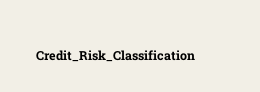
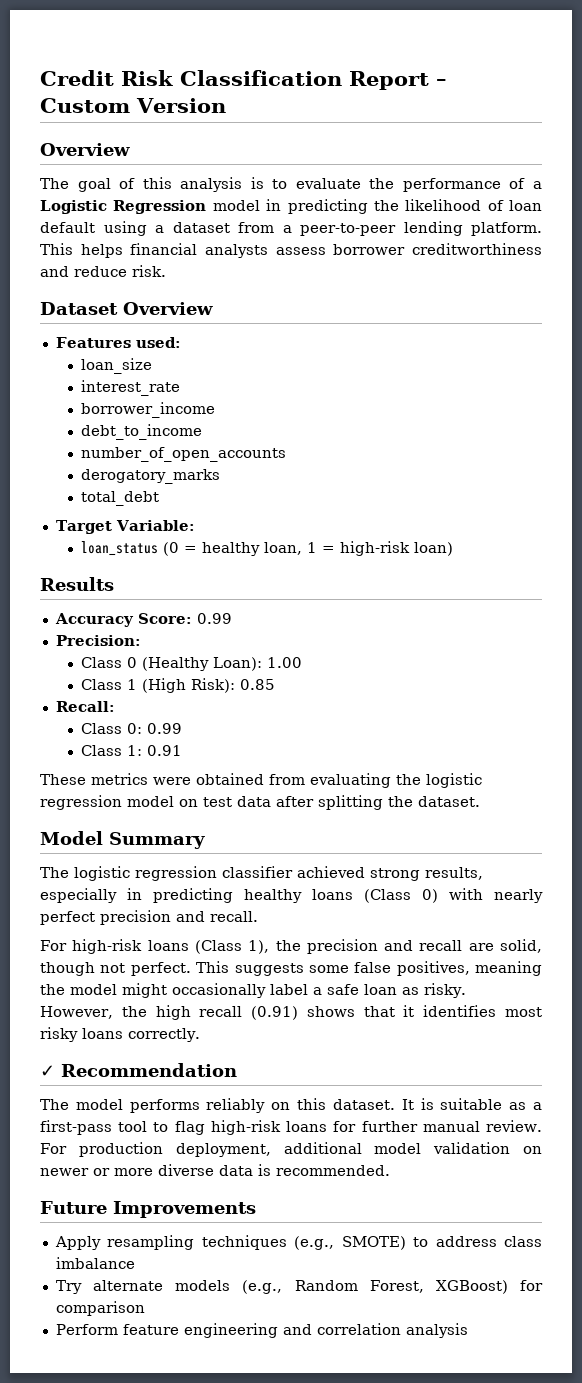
- Credit_Risk_Classification
+ Credit Risk Classification Report – Custom Version
+ Overview
+ The goal of this analysis is to evaluate the performance of a Logistic Regression model in predicting the likelihood of loan default using a dataset from a peer-to-peer lending platform. This helps financial analysts assess borrower creditworthiness and reduce risk.
+ Dataset Overview
+ Features used:
+ loan_size
+ interest_rate
+ borrower_income
+ debt_to_income
+ number_of_open_accounts
+ derogatory_marks
+ total_debt
+ Target Variable:
+ loan_status (0 = healthy loan, 1 = high-risk loan)
+ Results
+ Accuracy Score: 0.99
+ Precision:
+ Class 0 (Healthy Loan): 1.00
+ Class 1 (High Risk): 0.85
+ Recall:
+ Class 0: 0.99
+ Class 1: 0.91
+ These metrics were obtained from evaluating the logistic regression model on test data after splitting the dataset.
+ Model Summary
+ The logistic regression classifier achieved strong results, especially in predicting healthy loans (Class 0) with nearly perfect precision and recall.
+ For high-risk loans (Class 1), the precision and recall are solid, though not perfect. This suggests some false positives, meaning the model might occasionally label a safe loan as risky. However, the high recall (0.91) shows that it identifies most risky loans correctly.
+ ✓ Recommendation
+ The model performs reliably on this dataset. It is suitable as a first-pass tool to flag high-risk loans for further manual review. For production deployment, additional model validation on newer or more diverse data is recommended.
+ Future Improvements
+ Apply resampling techniques (e.g., SMOTE) to address class imbalance
+ Try alternate models (e.g., Random Forest, XGBoost) for comparison
+ Perform feature engineering and correlation analysis

